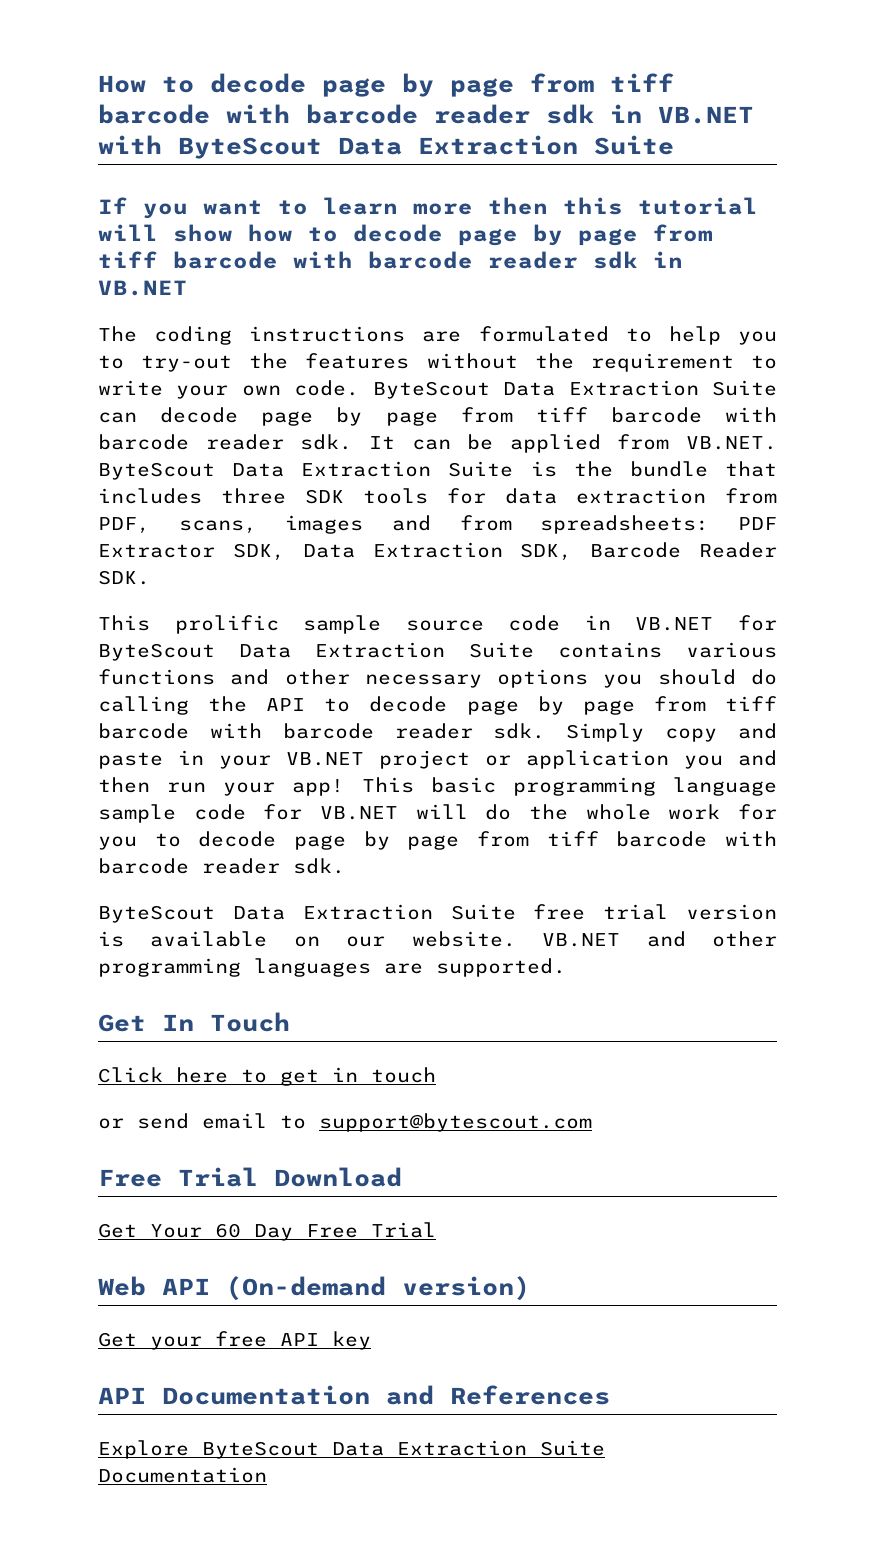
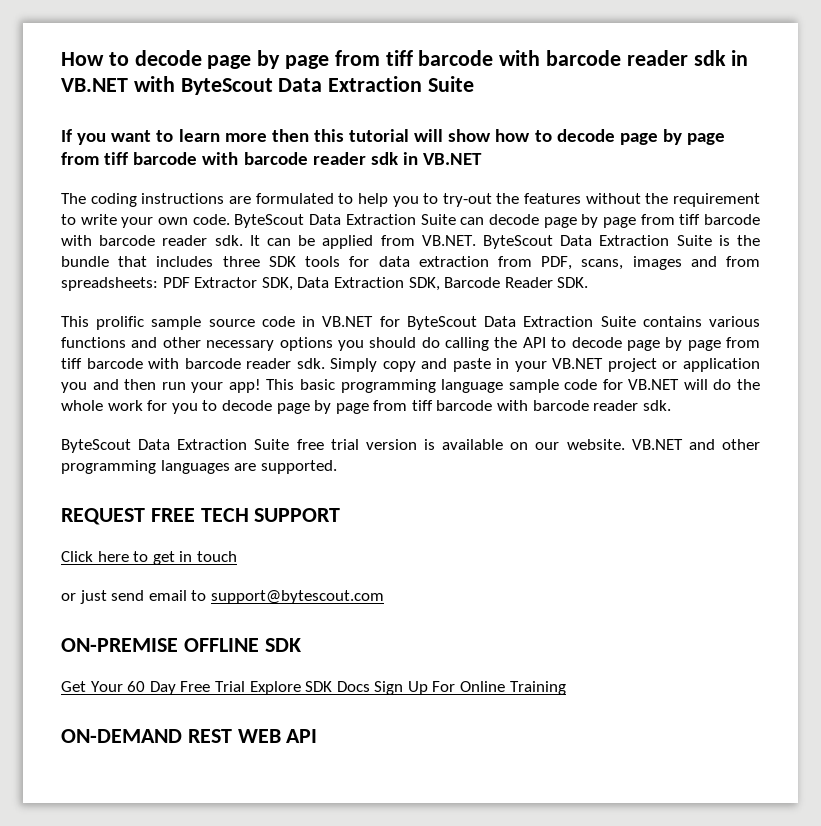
- Get In Touch
+ REQUEST FREE TECH SUPPORT
- or send email to support@bytescout.com
+ or just send email to support@bytescout.com
- Free Trial Download
+ ON-PREMISE OFFLINE SDK
- Get Your 60 Day Free Trial
- Web API (On-demand version)
- Get your free API key
- API Documentation and References
- Explore ByteScout Data Extraction Suite Documentation
+ Get Your 60 Day Free Trial Explore SDK Docs Sign Up For Online Training
+ ON-DEMAND REST WEB API

